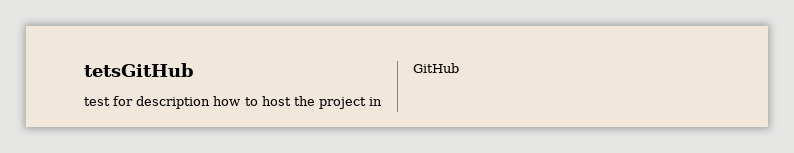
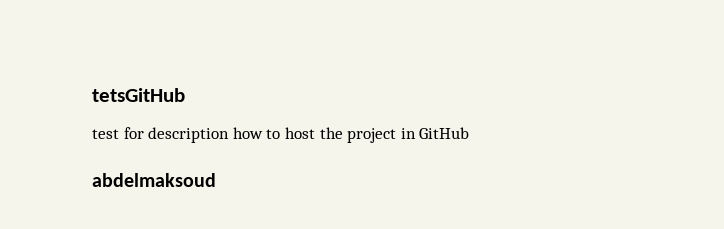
+ abdelmaksoud

